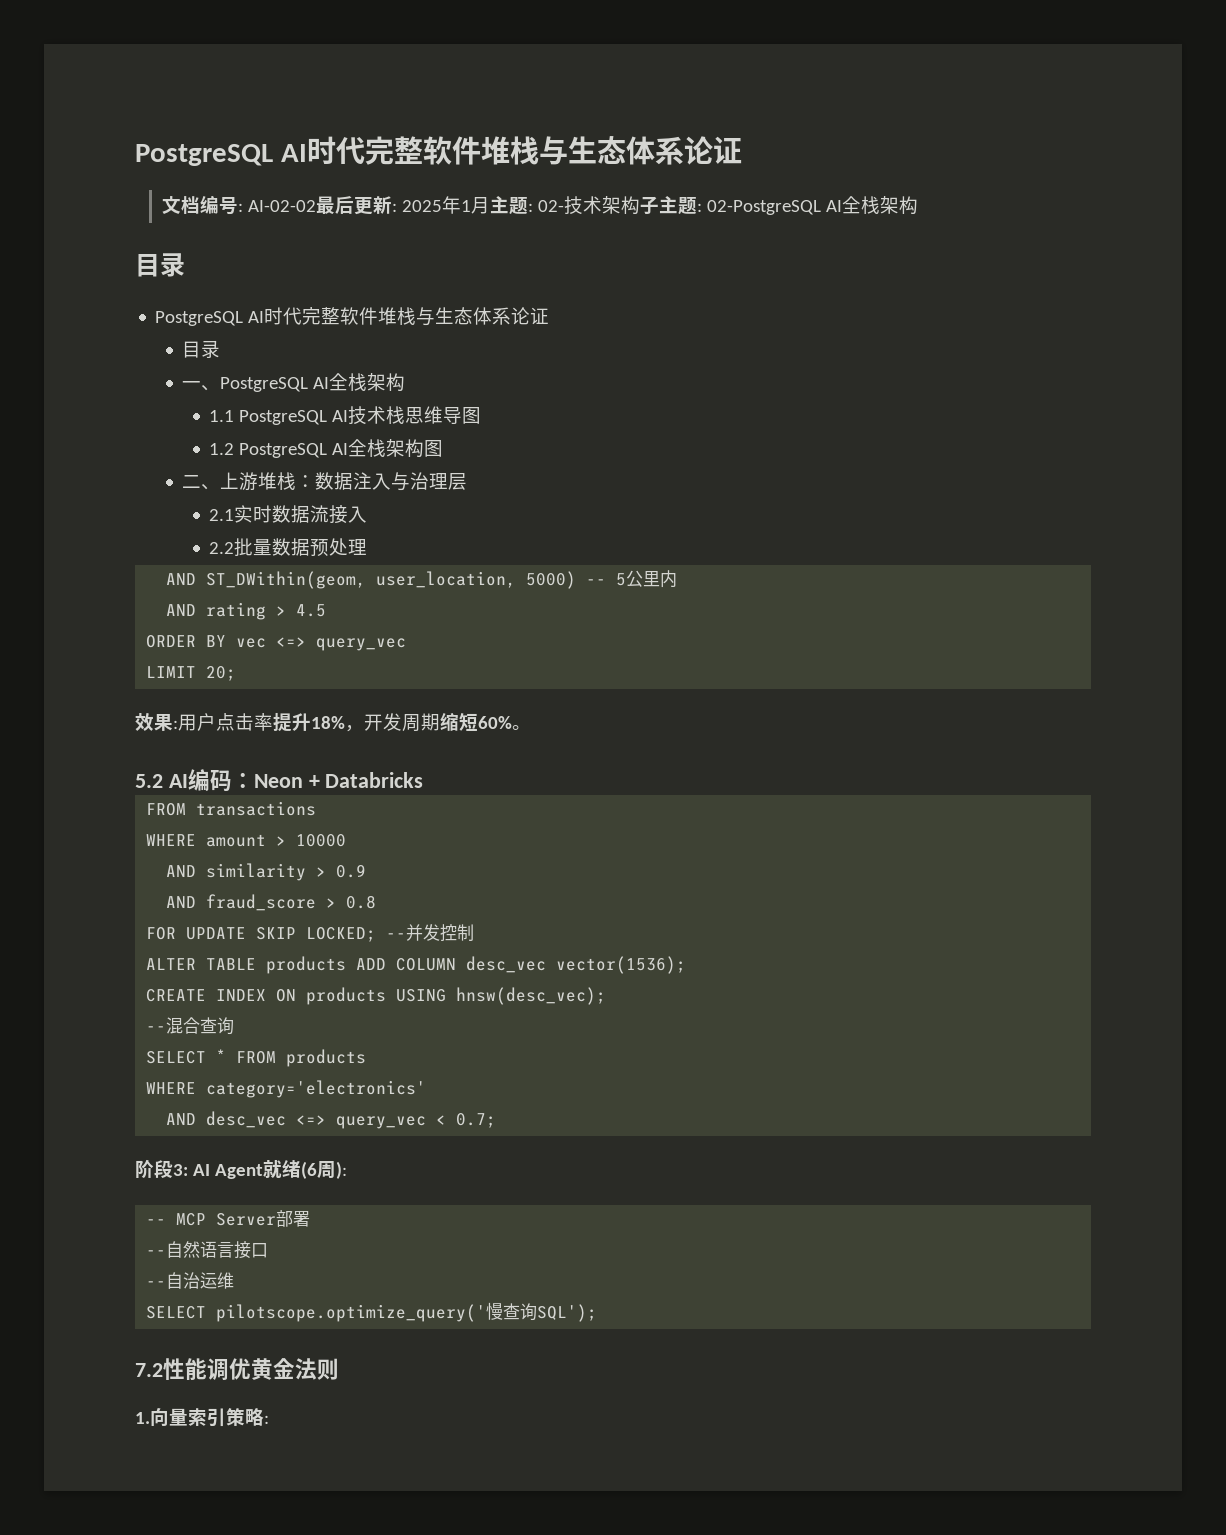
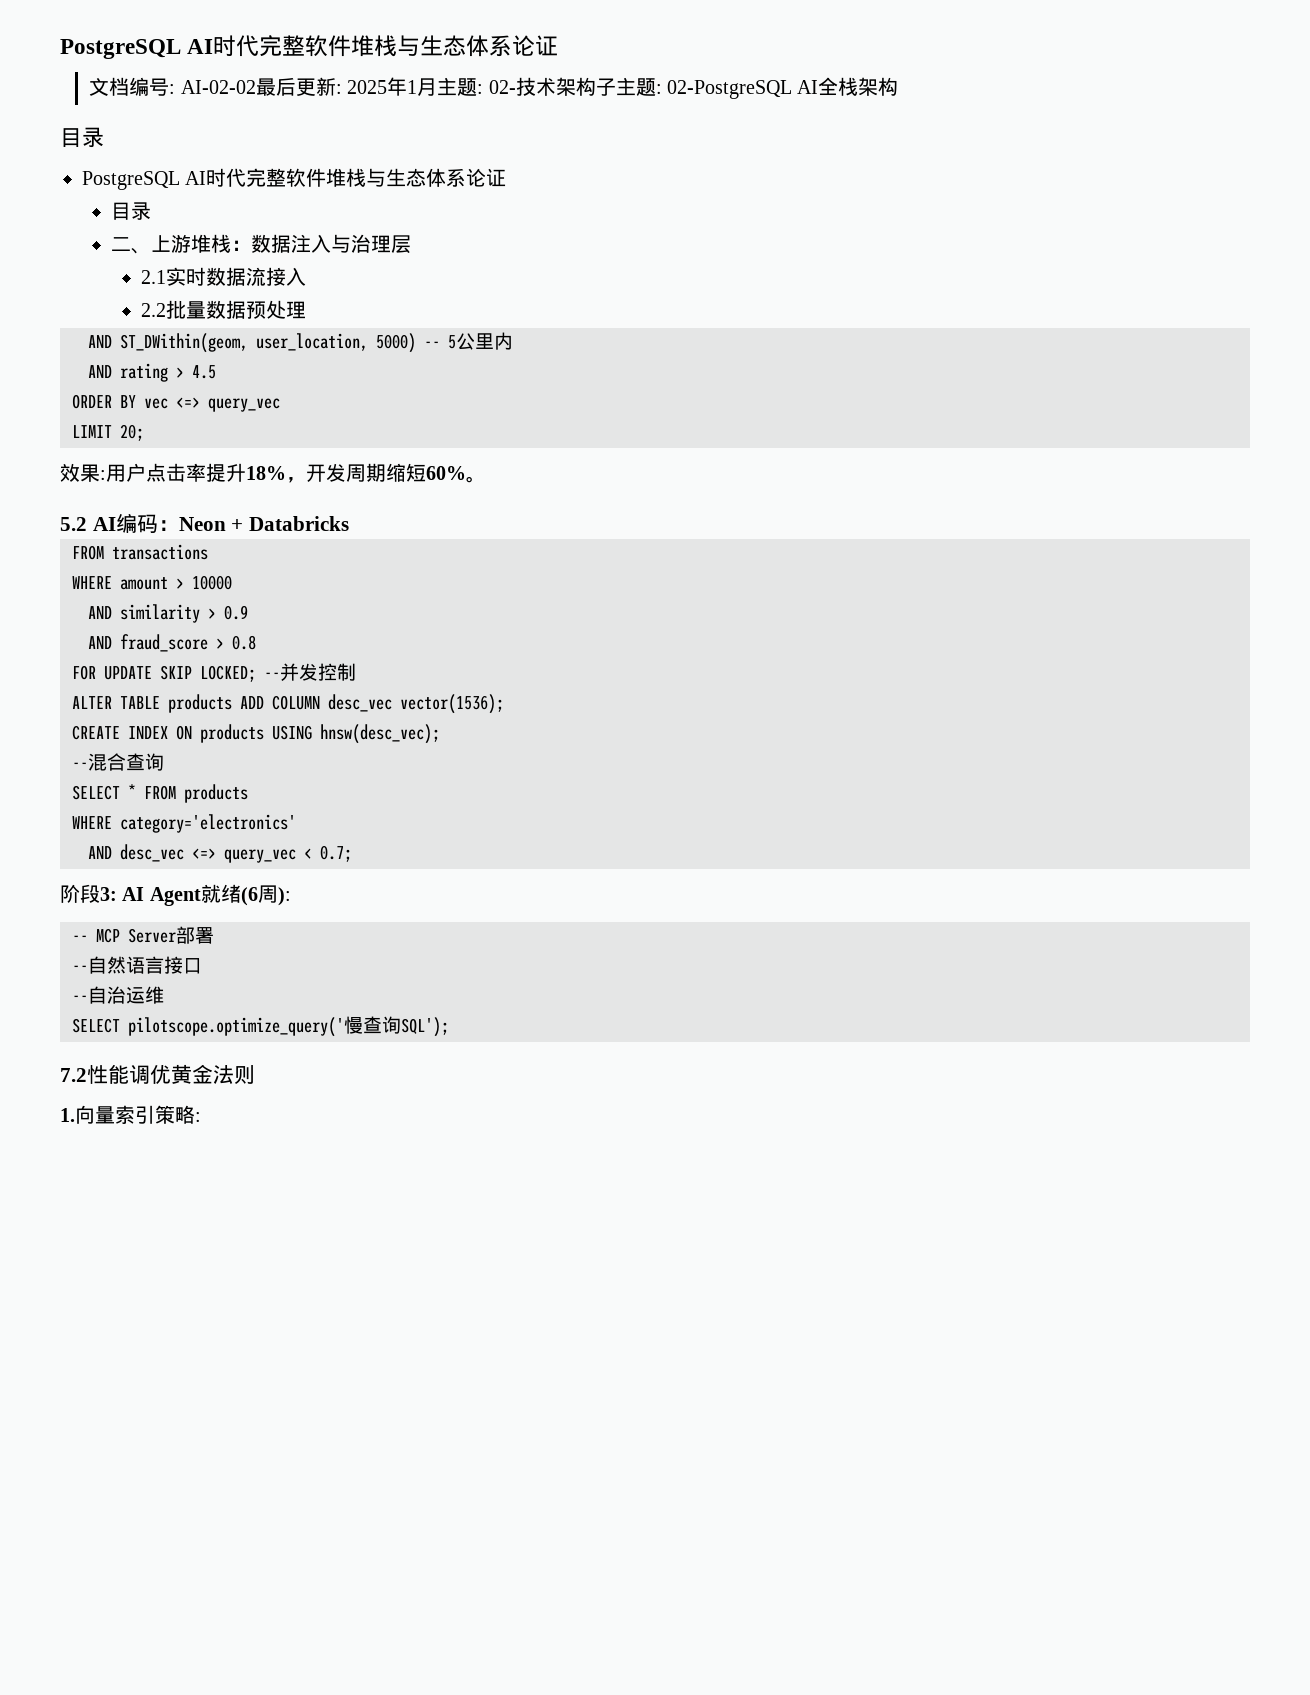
- 一、PostgreSQL AI全栈架构
- 1.1 PostgreSQL AI技术栈思维导图
- 1.2 PostgreSQL AI全栈架构图

